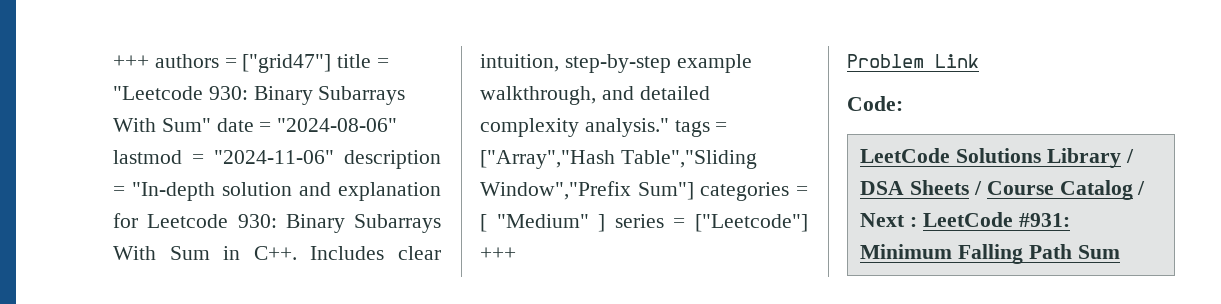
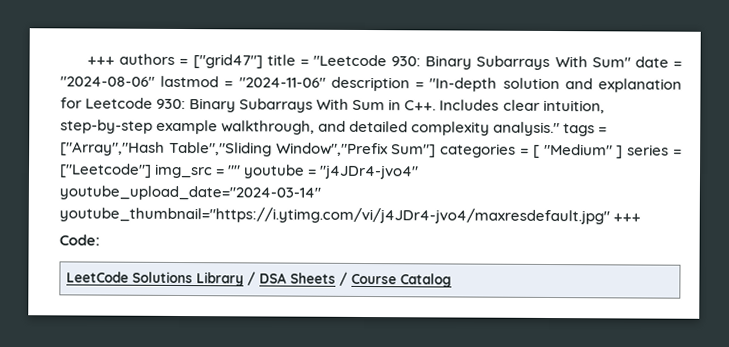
- +++ authors = ["grid47"] title = "Leetcode 930: Binary Subarrays With Sum" date = "2024-08-06" lastmod = "2024-11-06" description = "In-depth solution and explanation for Leetcode 930: Binary Subarrays With Sum in C++. Includes clear intuition, step-by-step example walkthrough, and detailed complexity analysis." tags = ["Array","Hash Table","Sliding Window","Prefix Sum"] categories = [ "Medium" ] series = ["Leetcode"] +++
- Problem Link
+ +++ authors = ["grid47"] title = "Leetcode 930: Binary Subarrays With Sum" date = "2024-08-06" lastmod = "2024-11-06" description = "In-depth solution and explanation for Leetcode 930: Binary Subarrays With Sum in C++. Includes clear intuition, step-by-step example walkthrough, and detailed complexity analysis." tags = ["Array","Hash Table","Sliding Window","Prefix Sum"] categories = [ "Medium" ] series = ["Leetcode"] img_src = "" youtube = "j4JDr4-jvo4" youtube_upload_date="2024-03-14" youtube_thumbnail="https://i.ytimg.com/vi/j4JDr4-jvo4/maxresdefault.jpg" +++
- LeetCode Solutions Library / DSA Sheets / Course Catalog / Next : LeetCode #931: Minimum Falling Path Sum
+ LeetCode Solutions Library / DSA Sheets / Course Catalog

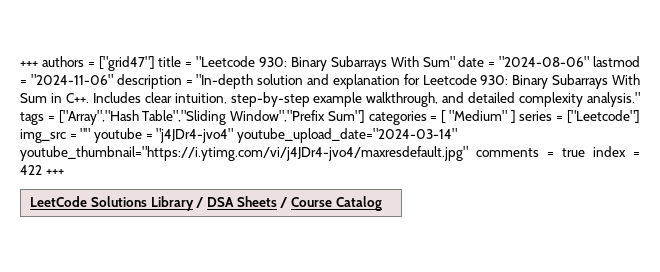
- Binary Subarrays With Sum in C++. Includes clear intuition, step-by-step example walkthrough, and detailed complexity analysis." tags = ["Array","Hash Table","Sliding Window","Prefix Sum"] categories = [ "Medium" ] series = ["Leetcode"] img_src = "" youtube = "j4JDr4-jvo4" youtube_upload_date="2024-03-14" youtube_thumbnail="https://i.ytimg.com/vi/j4JDr4-jvo4/maxresdefault.jpg" +++
- Code:
+ Binary Subarrays With Sum in C++. Includes clear intuition, step-by-step example walkthrough, and detailed complexity analysis." tags = ["Array","Hash Table","Sliding Window","Prefix Sum"] categories = [ "Medium" ] series = ["Leetcode"] img_src = "" youtube = "j4JDr4-jvo4" youtube_upload_date="2024-03-14" youtube_thumbnail="https://i.ytimg.com/vi/j4JDr4-jvo4/maxresdefault.jpg" comments = true index = 422 +++

